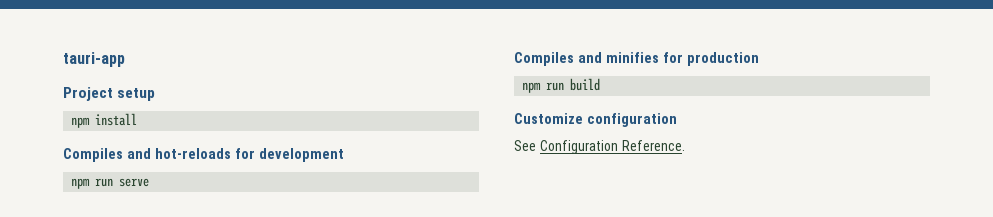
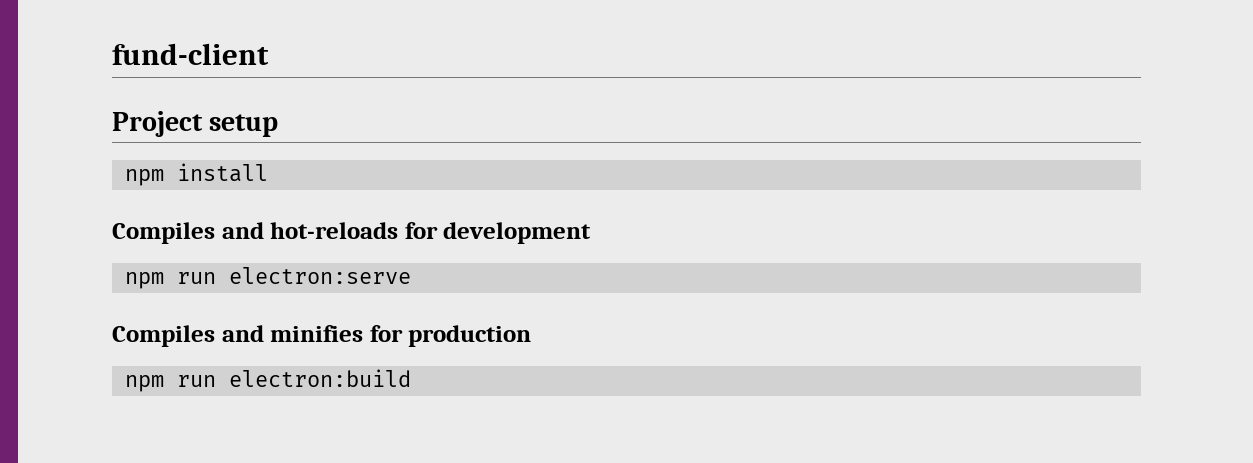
- tauri-app
+ fund-client
- npm run serve
+ npm run electron:serve
- npm run build
- Customize configuration
- See Configuration Reference.
+ npm run electron:build

